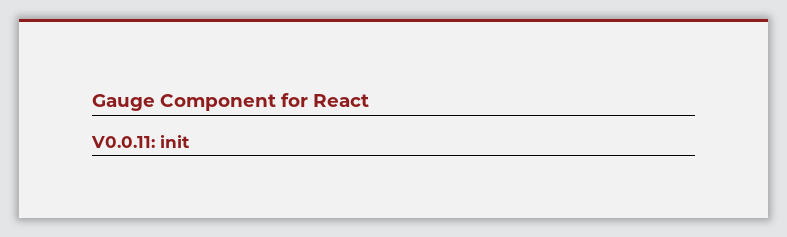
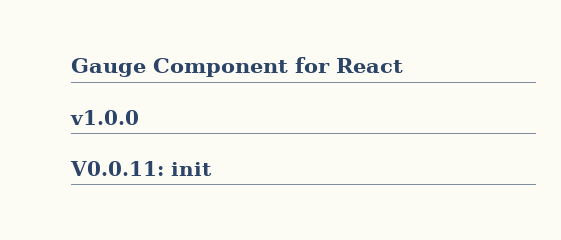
+ v1.0.0

